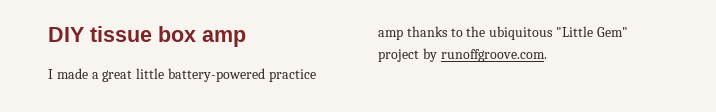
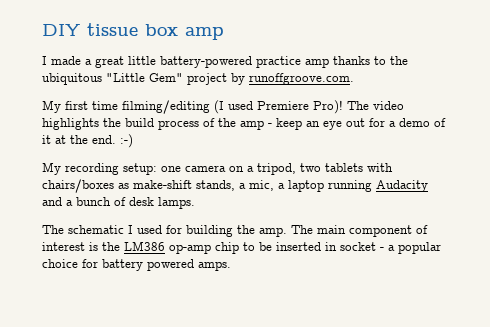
+ My first time filming/editing (I used Premiere Pro)! The video highlights the build process of the amp - keep an eye out for a demo of it at the end. :-)
+ My recording setup: one camera on a tripod, two tablets with chairs/boxes as make-shift stands, a mic, a laptop running Audacity and a bunch of desk lamps.
+ The schematic I used for building the amp. The main component of interest is the LM386 op-amp chip to be inserted in socket - a popular choice for battery powered amps.

